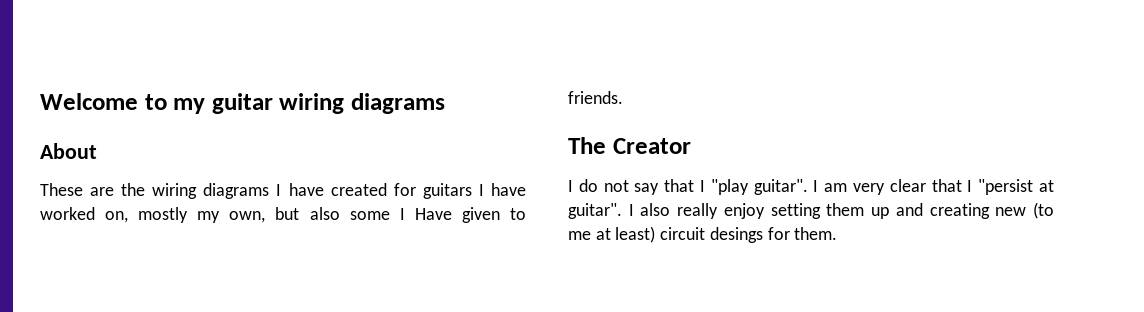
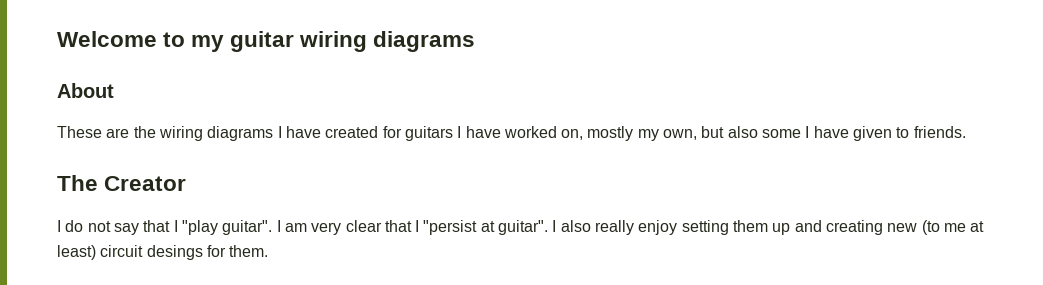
- These are the wiring diagrams I have created for guitars I have worked on, mostly my own, but also some I Have given to friends.
+ These are the wiring diagrams I have created for guitars I have worked on, mostly my own, but also some I have given to friends.

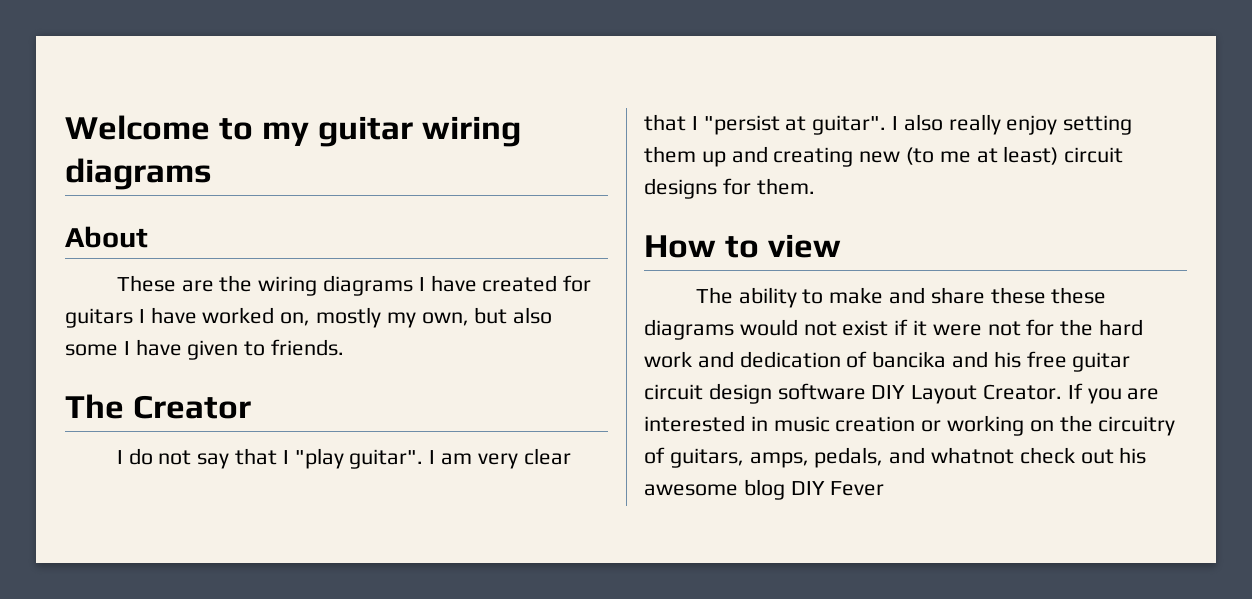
- I also really enjoy setting them up and creating new (to me at least) circuit desings for them.
+ I also really enjoy setting them up and creating new (to me at least) circuit designs for them.
+ How to view
+ The ability to make and share these these diagrams would not exist if it were not for the hard work and dedication of bancika and his free guitar circuit design software DIY Layout Creator. If you are interested in music creation or working on the circuitry of guitars, amps, pedals, and whatnot check out his awesome blog DIY Fever

